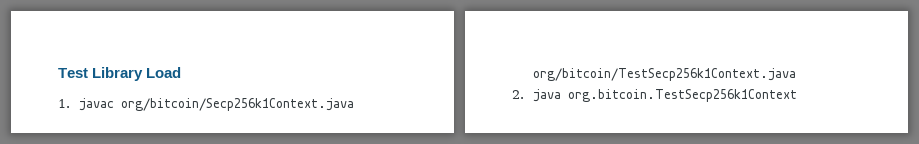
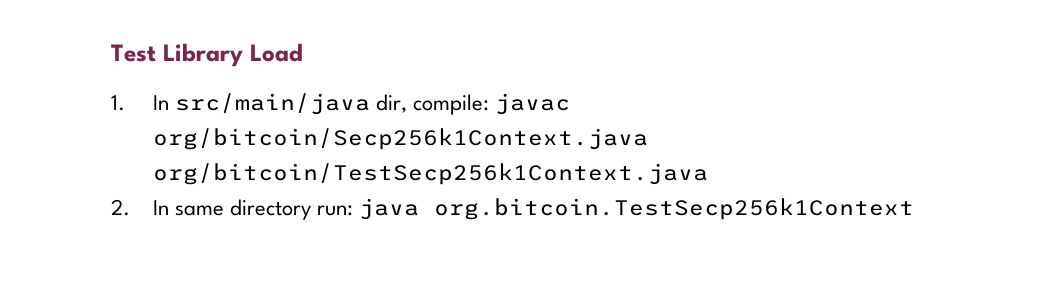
- 1. javac org/bitcoin/Secp256k1Context.java org/bitcoin/TestSecp256k1Context.java
+ 1. In src/main/java dir, compile: javac org/bitcoin/Secp256k1Context.java org/bitcoin/TestSecp256k1Context.java
- 2. java org.bitcoin.TestSecp256k1Context
+ 2. In same directory run: java org.bitcoin.TestSecp256k1Context

